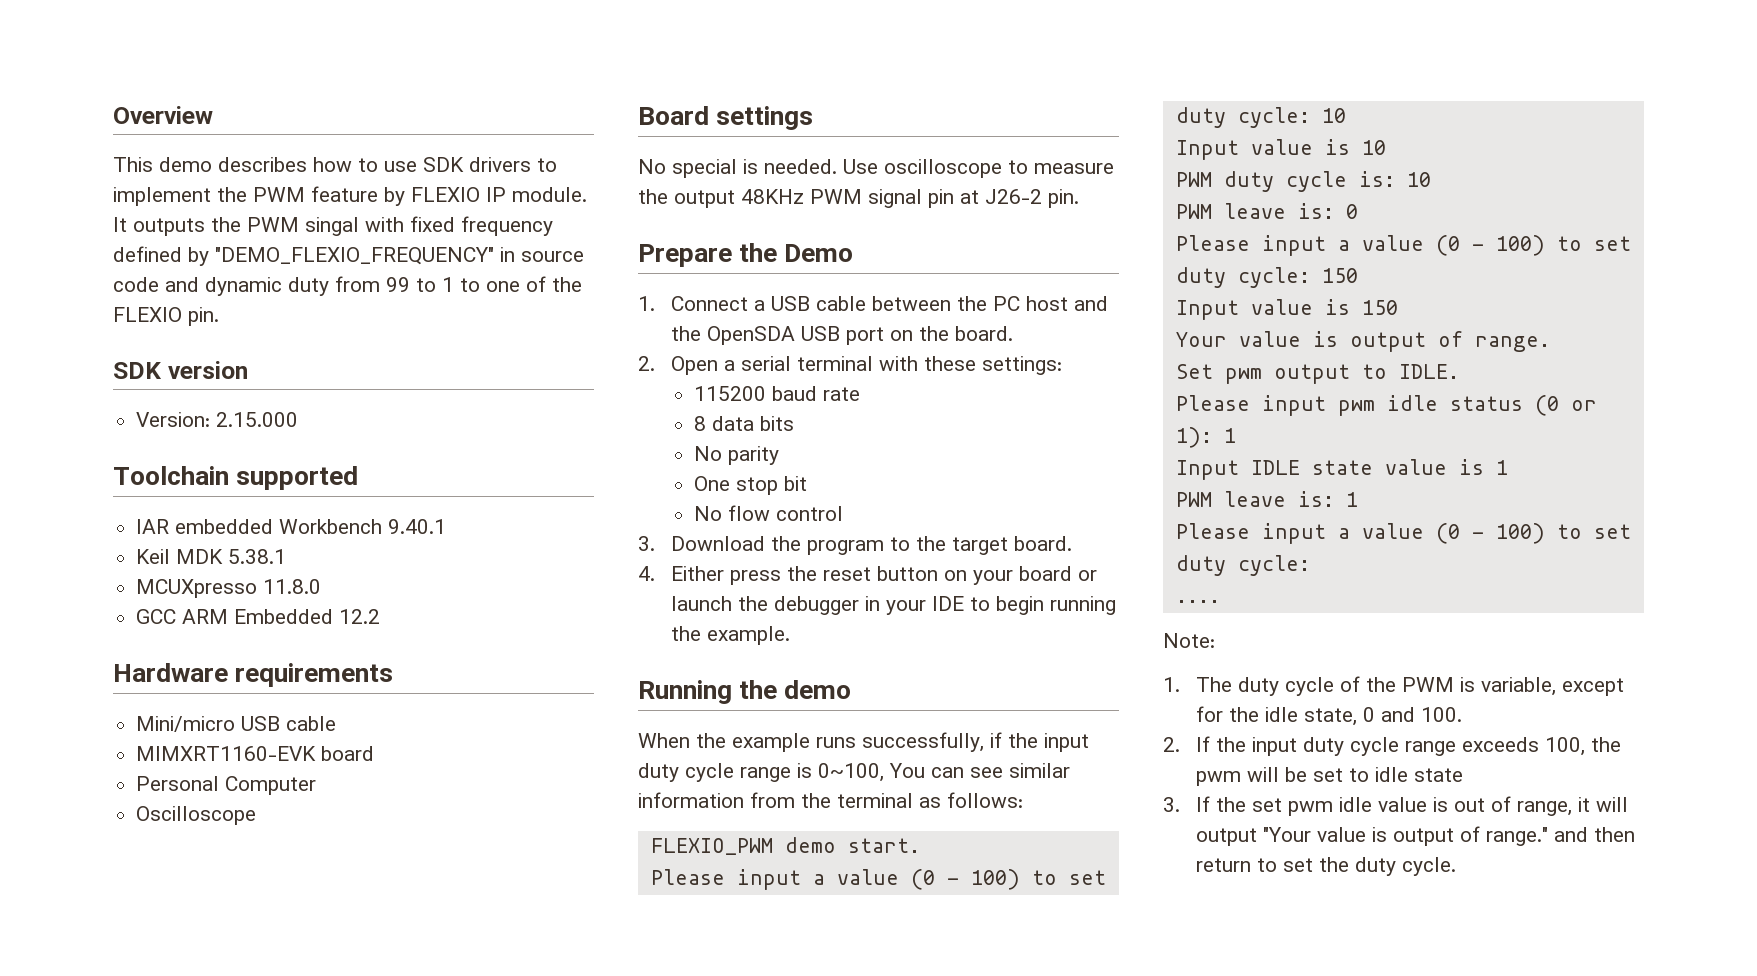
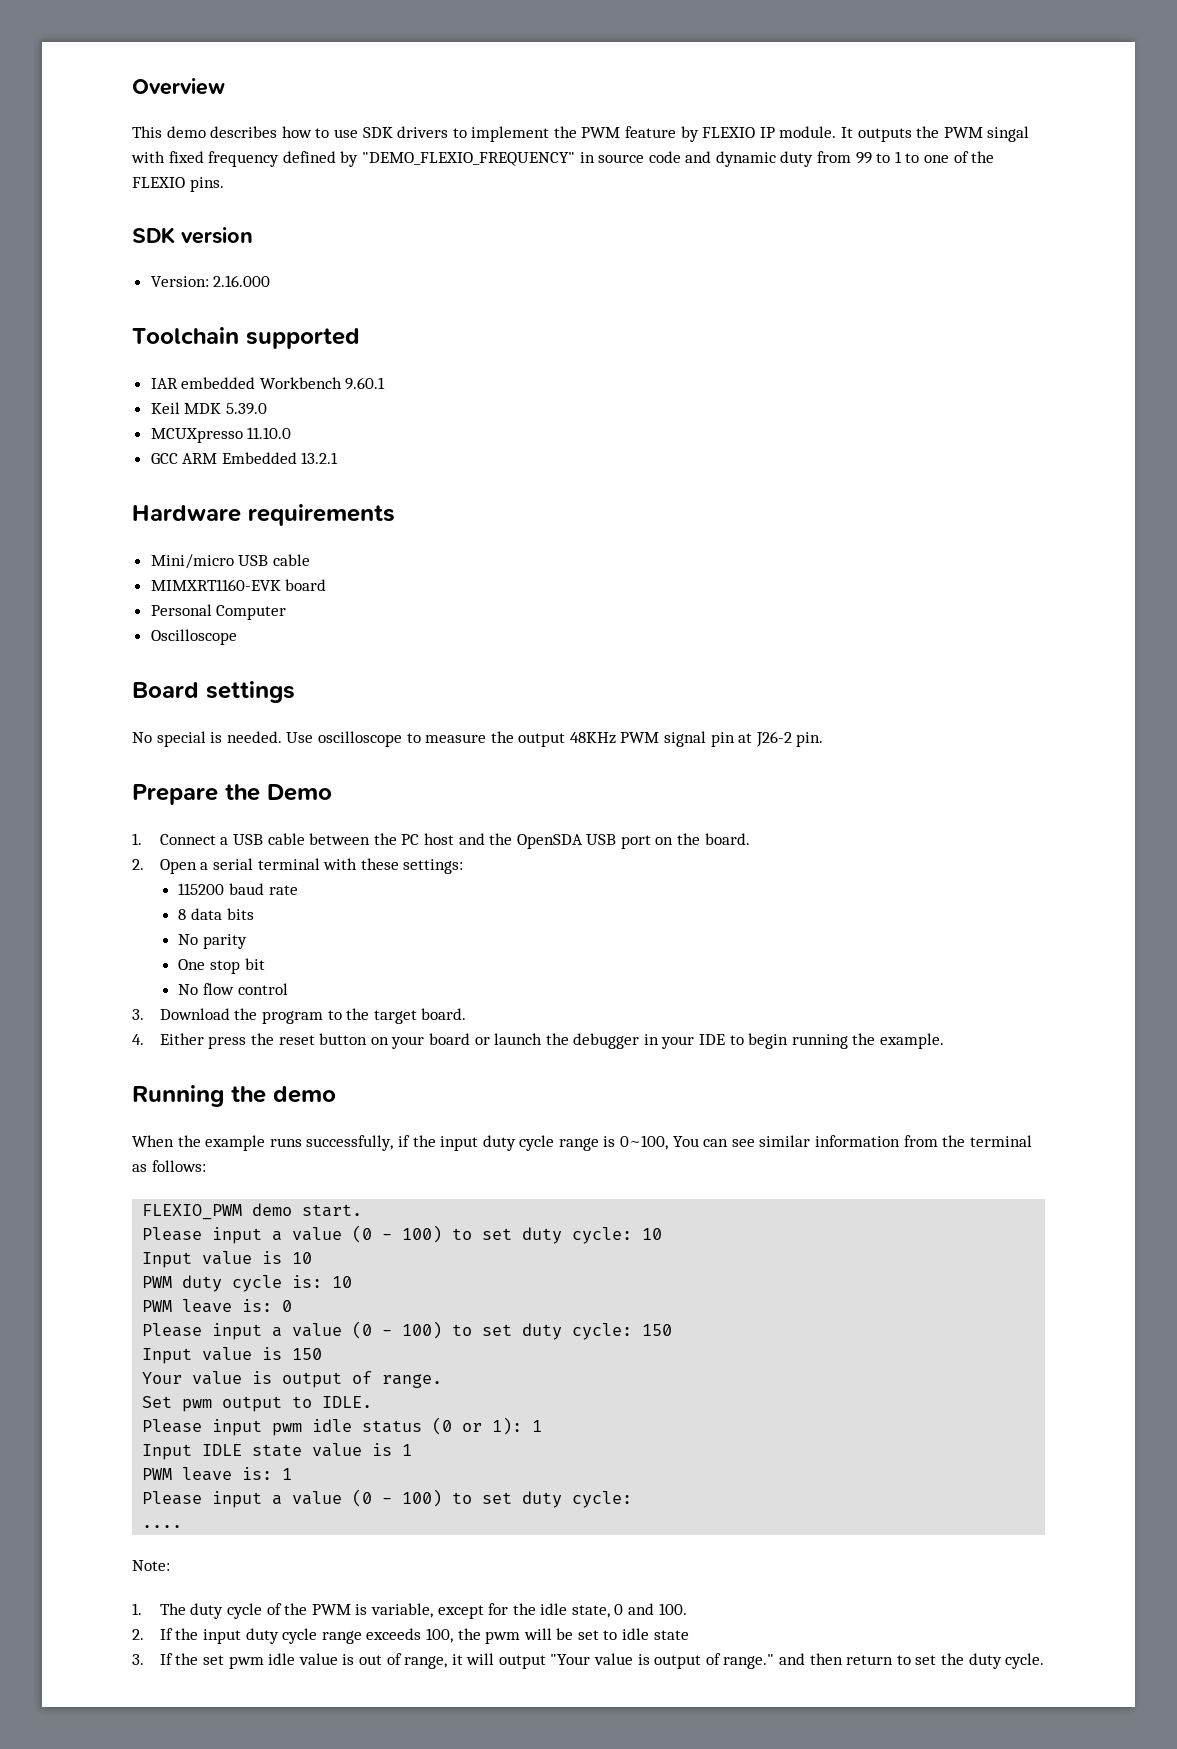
- It outputs the PWM singal with fixed frequency defined by "DEMO_FLEXIO_FREQUENCY" in source code and dynamic duty from 99 to 1 to one of the FLEXIO pin.
+ It outputs the PWM singal with fixed frequency defined by "DEMO_FLEXIO_FREQUENCY" in source code and dynamic duty from 99 to 1 to one of the FLEXIO pins.
- Version: 2.15.000
+ Version: 2.16.000
- IAR embedded Workbench 9.40.1
+ IAR embedded Workbench 9.60.1
- Keil MDK 5.38.1
+ Keil MDK 5.39.0
- MCUXpresso 11.8.0
+ MCUXpresso 11.10.0
- GCC ARM Embedded 12.2
+ GCC ARM Embedded 13.2.1

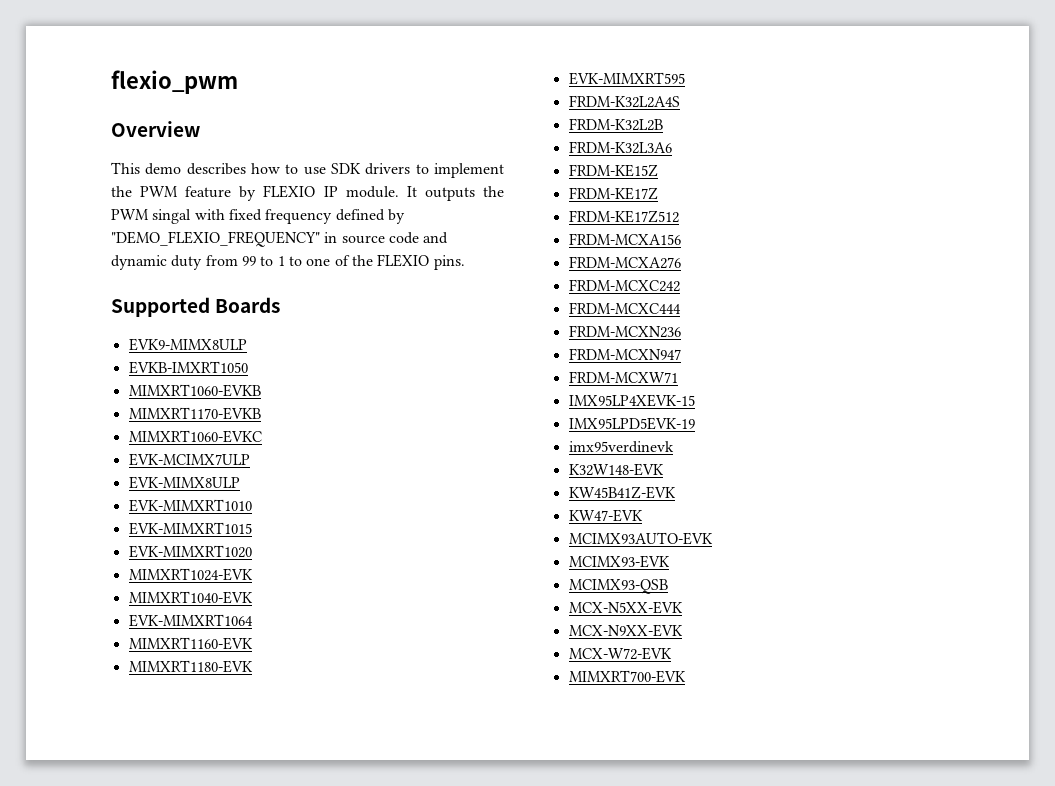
+ flexio_pwm
- SDK version
- Version: 2.16.000
- Toolchain supported
- IAR embedded Workbench 9.60.1
- Keil MDK 5.39.0
- MCUXpresso 11.10.0
- GCC ARM Embedded 13.2.1
- Hardware requirements
- Mini/micro USB cable
- MIMXRT1160-EVK board
- Personal Computer
- Oscilloscope
- Board settings
- No special is needed. Use oscilloscope to measure the output 48KHz PWM signal pin at J26-2 pin.
- Prepare the Demo
- 1. Connect a USB cable between the PC host and the OpenSDA USB port on the board.
- 2. Open a serial terminal with these settings:
- 115200 baud rate
- 8 data bits
- No parity
- One stop bit
- No flow control
- 3. Download the program to the target board.
- 4. Either press the reset button on your board or launch the debugger in your IDE to begin running the example.
- Running the demo
- When the example runs successfully, if the input duty cycle range is 0~100, You can see similar information from the terminal as follows:
- FLEXIO_PWM demo start.
- Please input a value (0 - 100) to set duty cycle: 10
- Input value is 10
- PWM duty cycle is: 10
- PWM leave is: 0
- Please input a value (0 - 100) to set duty cycle: 150
- Input value is 150
- Your value is output of range.
- Set pwm output to IDLE.
- Please input pwm idle status (0 or 1): 1
- Input IDLE state value is 1
- PWM leave is: 1
- Please input a value (0 - 100) to set duty cycle:
- ....
- Note:
- 1. The duty cycle of the PWM is variable, except for the idle state, 0 and 100.
- 2. If the input duty cycle range exceeds 100, the pwm will be set to idle state
- 3. If the set pwm idle value is out of range, it will output "Your value is output of range." and then return to set the duty cycle.
+ Supported Boards
+ EVK9-MIMX8ULP
+ EVKB-IMXRT1050
+ MIMXRT1060-EVKB
+ MIMXRT1170-EVKB
+ MIMXRT1060-EVKC
+ EVK-MCIMX7ULP
+ EVK-MIMX8ULP
+ EVK-MIMXRT1010
+ EVK-MIMXRT1015
+ EVK-MIMXRT1020
+ MIMXRT1024-EVK
+ MIMXRT1040-EVK
+ EVK-MIMXRT1064
+ MIMXRT1160-EVK
+ MIMXRT1180-EVK
+ EVK-MIMXRT595
+ FRDM-K32L2A4S
+ FRDM-K32L2B
+ FRDM-K32L3A6
+ FRDM-KE15Z
+ FRDM-KE17Z
+ FRDM-KE17Z512
+ FRDM-MCXA156
+ FRDM-MCXA276
+ FRDM-MCXC242
+ FRDM-MCXC444
+ FRDM-MCXN236
+ FRDM-MCXN947
+ FRDM-MCXW71
+ IMX95LP4XEVK-15
+ IMX95LPD5EVK-19
+ imx95verdinevk
+ K32W148-EVK
+ KW45B41Z-EVK
+ KW47-EVK
+ MCIMX93AUTO-EVK
+ MCIMX93-EVK
+ MCIMX93-QSB
+ MCX-N5XX-EVK
+ MCX-N9XX-EVK
+ MCX-W72-EVK
+ MIMXRT700-EVK

